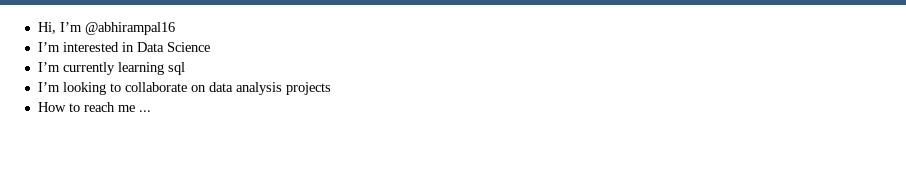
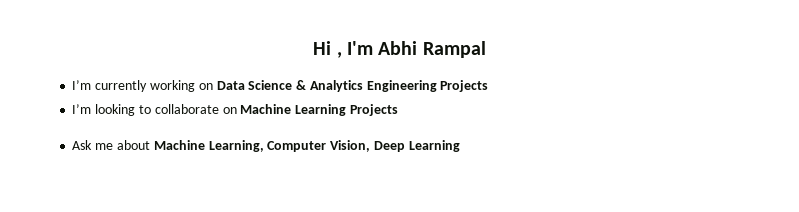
- Hi, I’m @abhirampal16
- I’m interested in Data Science
- I’m currently learning sql
+ Hi , I'm Abhi Rampal
+ I’m currently working on Data Science & Analytics Engineering Projects
- I’m looking to collaborate on data analysis projects
- How to reach me ...
+ I’m looking to collaborate on Machine Learning Projects
+ Ask me about Machine Learning, Computer Vision, Deep Learning

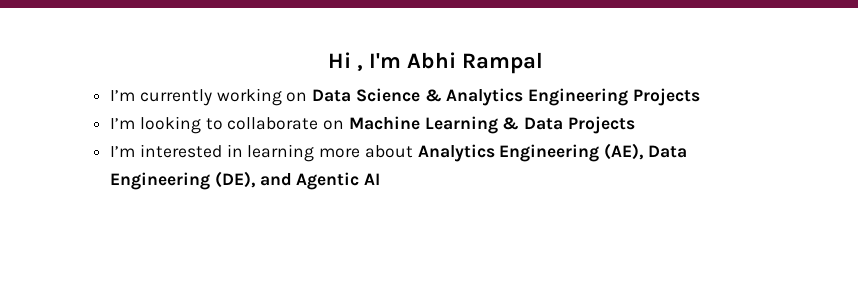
- I’m looking to collaborate on Machine Learning Projects
- Ask me about Machine Learning, Computer Vision, Deep Learning
+ I’m looking to collaborate on Machine Learning & Data Projects
+ I’m interested in learning more about Analytics Engineering (AE), Data Engineering (DE), and Agentic AI

